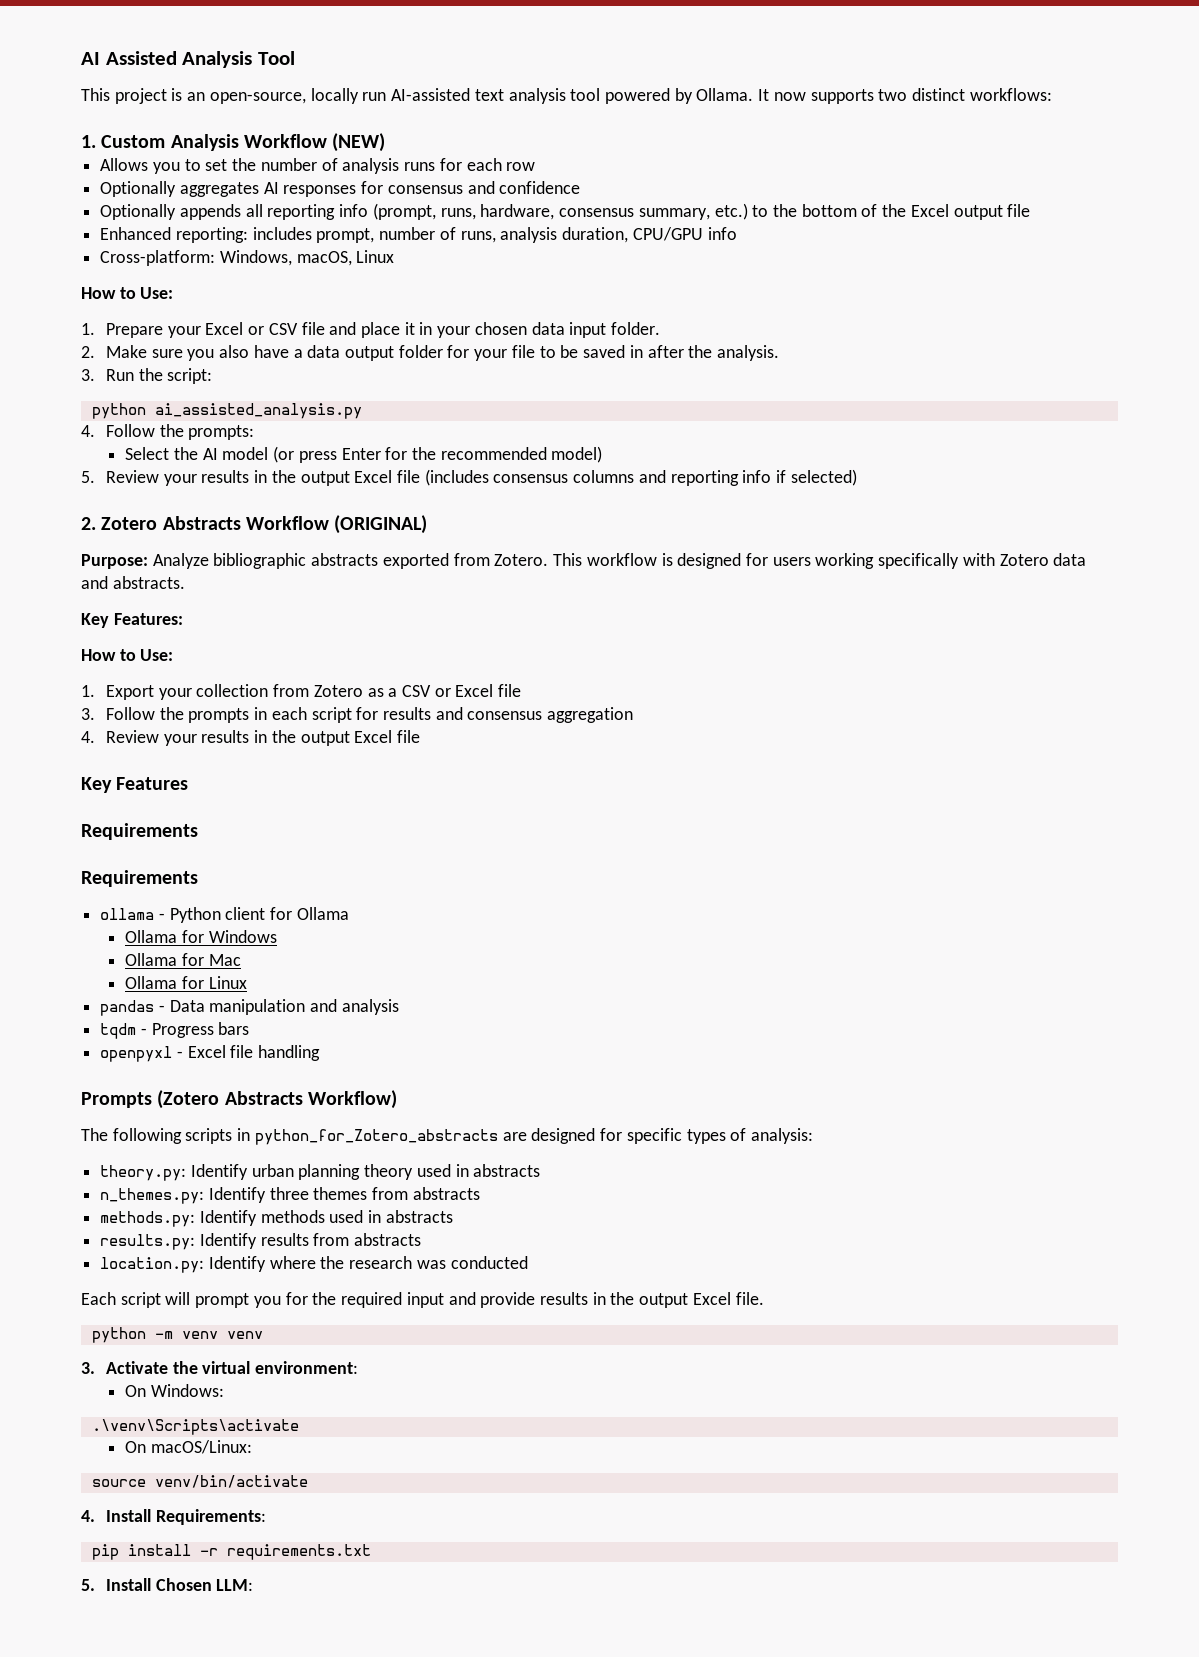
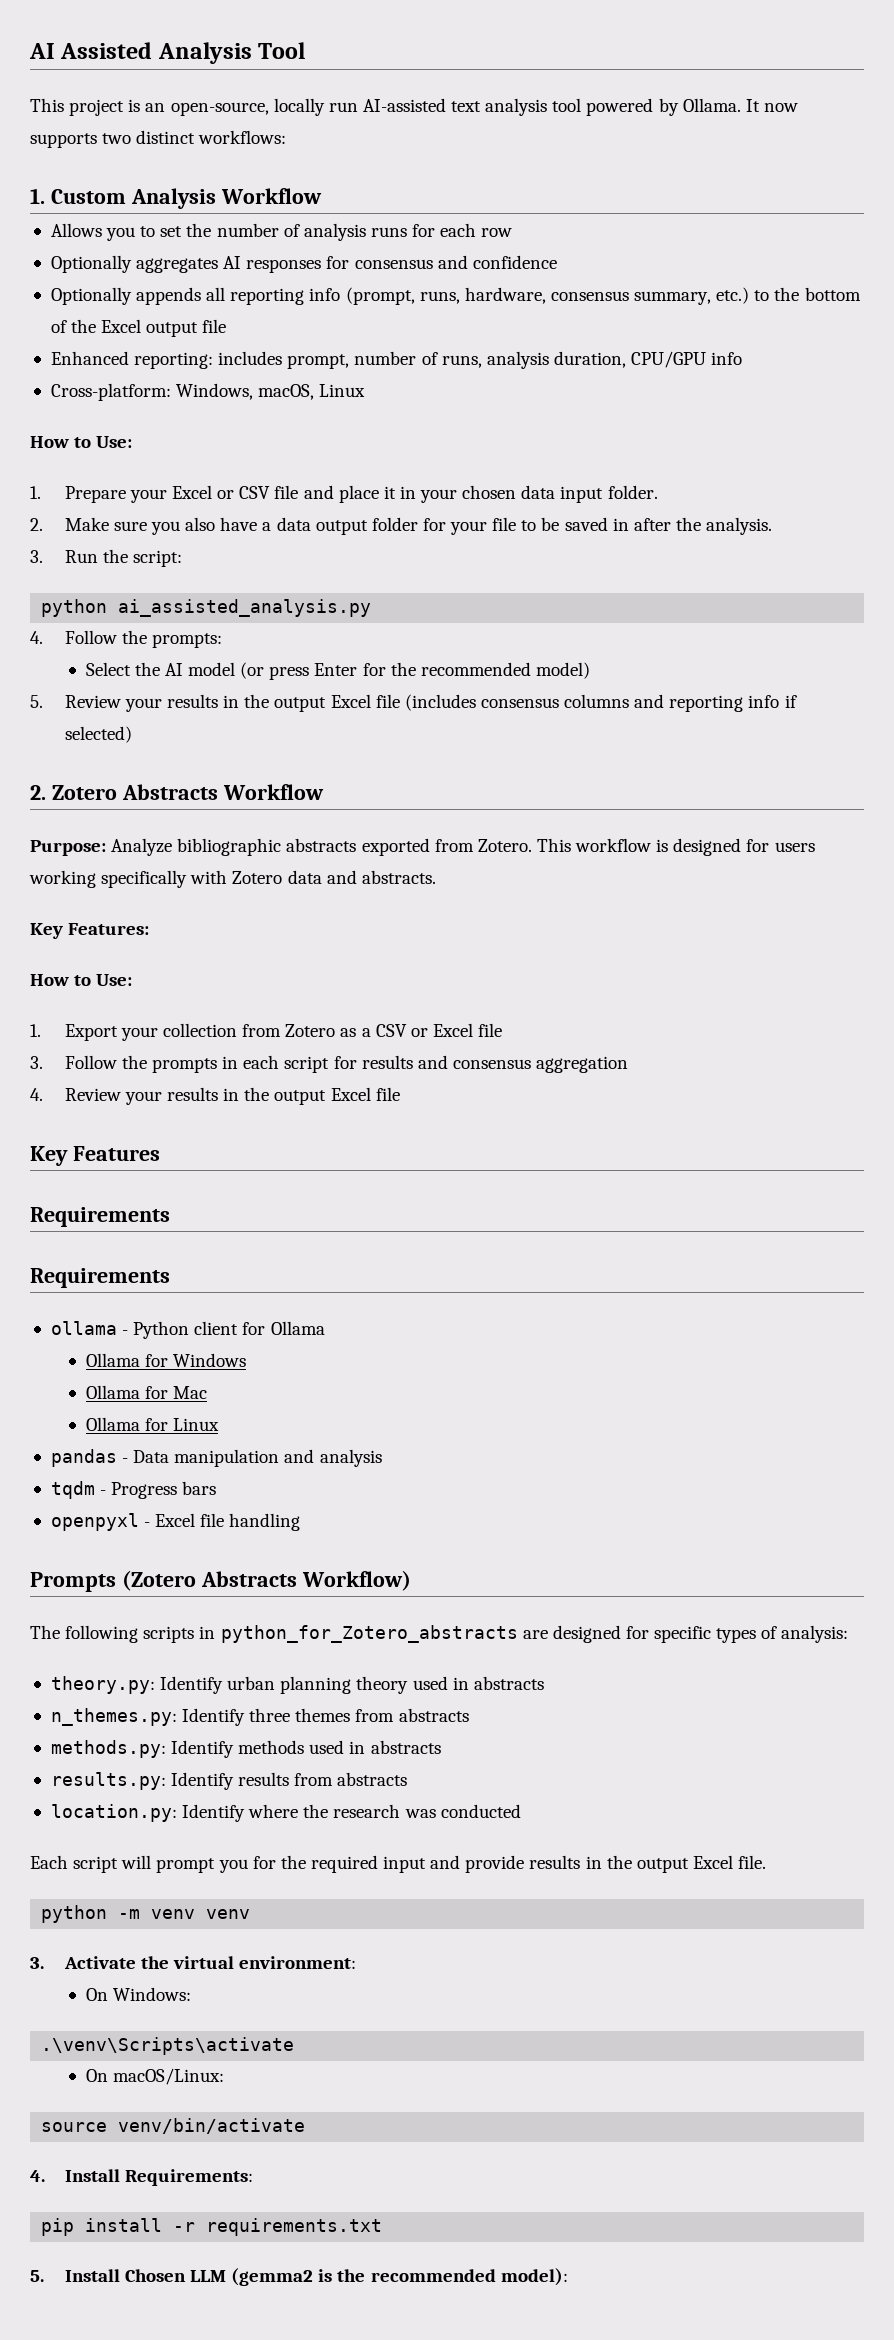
- 1. Custom Analysis Workflow (NEW)
+ 1. Custom Analysis Workflow
- 2. Zotero Abstracts Workflow (ORIGINAL)
+ 2. Zotero Abstracts Workflow
- 5. Install Chosen LLM:
+ 5. Install Chosen LLM (gemma2 is the recommended model):

